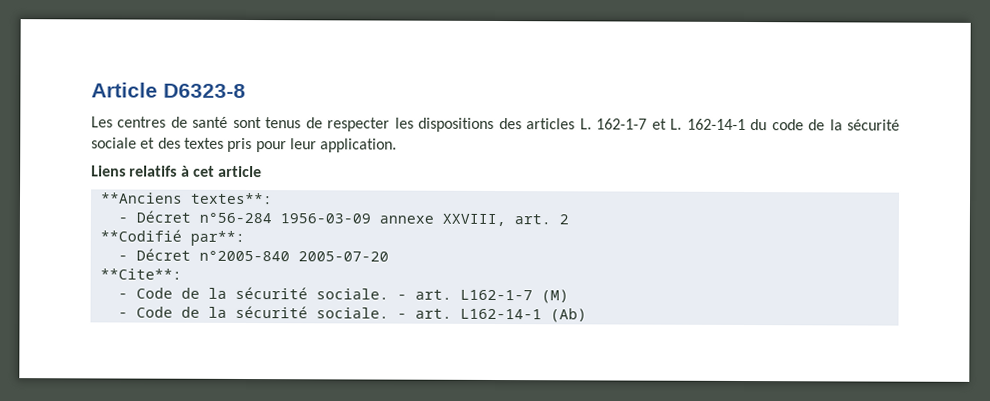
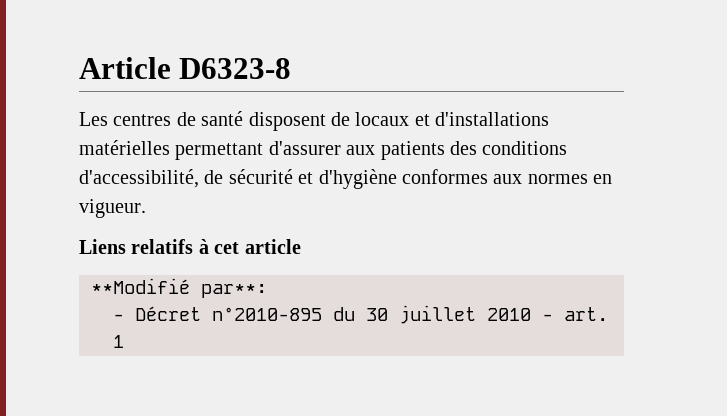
- Les centres de santé sont tenus de respecter les dispositions des articles L. 162-1-7 et L. 162-14-1 du code de la sécurité sociale et des textes pris pour leur application.
+ Les centres de santé disposent de locaux et d'installations matérielles permettant d'assurer aux patients des conditions d'accessibilité, de sécurité et d'hygiène conformes aux normes en vigueur.
- **Anciens textes**:
- - Décret n°56-284 1956-03-09 annexe XXVIII, art. 2
- **Codifié par**:
- - Décret n°2005-840 2005-07-20
- **Cite**:
- - Code de la sécurité sociale. - art. L162-1-7 (M)
- - Code de la sécurité sociale. - art. L162-14-1 (Ab)
+ **Modifié par**:
+ - Décret n°2010-895 du 30 juillet 2010 - art. 1

